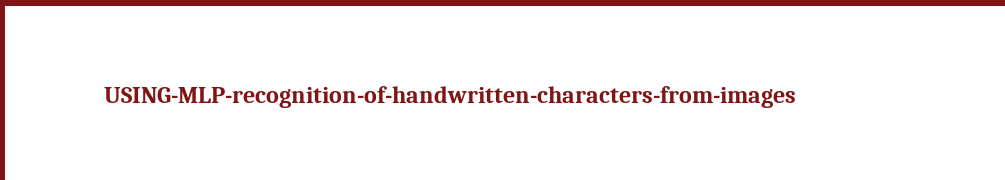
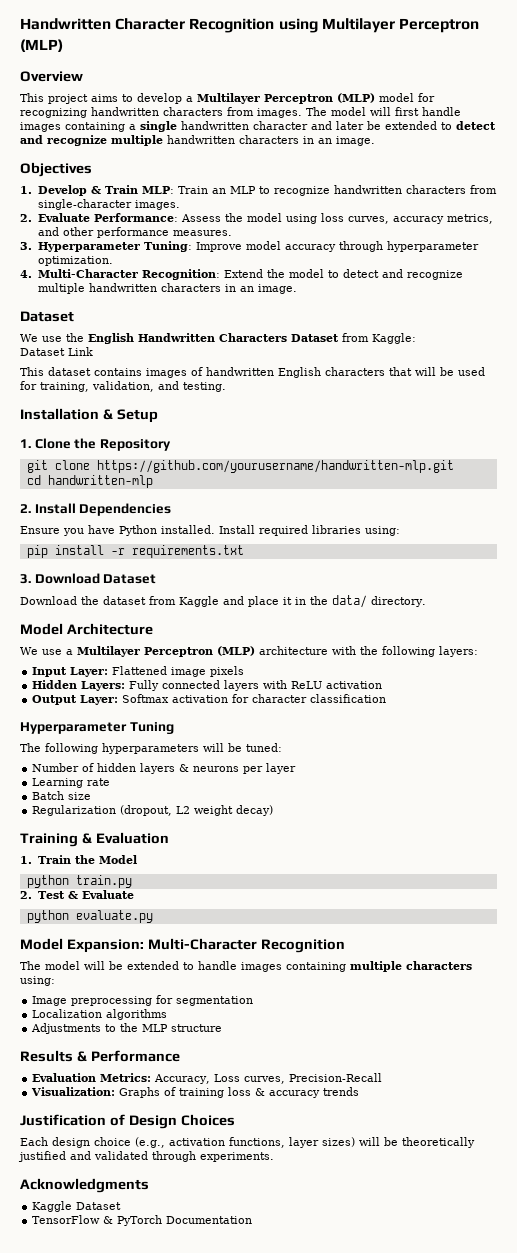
- USING-MLP-recognition-of-handwritten-characters-from-images
+ Handwritten Character Recognition using Multilayer Perceptron (MLP)
+ Overview
+ This project aims to develop a Multilayer Perceptron (MLP) model for recognizing handwritten characters from images. The model will first handle images containing a single handwritten character and later be extended to detect and recognize multiple handwritten characters in an image.
+ Objectives
+ 1. Develop & Train MLP: Train an MLP to recognize handwritten characters from single-character images.
+ 2. Evaluate Performance: Assess the model using loss curves, accuracy metrics, and other performance measures.
+ 3. Hyperparameter Tuning: Improve model accuracy through hyperparameter optimization.
+ 4. Multi-Character Recognition: Extend the model to detect and recognize multiple handwritten characters in an image.
+ Dataset
+ We use the English Handwritten Characters Dataset from Kaggle:
+ Dataset Link
+ This dataset contains images of handwritten English characters that will be used for training, validation, and testing.
+ Installation & Setup
+ 1. Clone the Repository
+ git clone https://github.com/yourusername/handwritten-mlp.git
+ cd handwritten-mlp
+ 2. Install Dependencies
+ Ensure you have Python installed. Install required libraries using:
+ pip install -r requirements.txt
+ 3. Download Dataset
+ Download the dataset from Kaggle and place it in the data/ directory.
+ Model Architecture
+ We use a Multilayer Perceptron (MLP) architecture with the following layers:
+ Input Layer: Flattened image pixels
+ Hidden Layers: Fully connected layers with ReLU activation
+ Output Layer: Softmax activation for character classification
+ Hyperparameter Tuning
+ The following hyperparameters will be tuned:
+ Number of hidden layers & neurons per layer
+ Learning rate
+ Batch size
+ Regularization (dropout, L2 weight decay)
+ Training & Evaluation
+ 1. Train the Model
+ python train.py
+ 2. Test & Evaluate
+ python evaluate.py
+ Model Expansion: Multi-Character Recognition
+ The model will be extended to handle images containing multiple characters using:
+ Image preprocessing for segmentation
+ Localization algorithms
+ Adjustments to the MLP structure
+ Results & Performance
+ Evaluation Metrics: Accuracy, Loss curves, Precision-Recall
+ Visualization: Graphs of training loss & accuracy trends
+ Justification of Design Choices
+ Each design choice (e.g., activation functions, layer sizes) will be theoretically justified and validated through experiments.
+ Acknowledgments
+ Kaggle Dataset
+ TensorFlow & PyTorch Documentation

